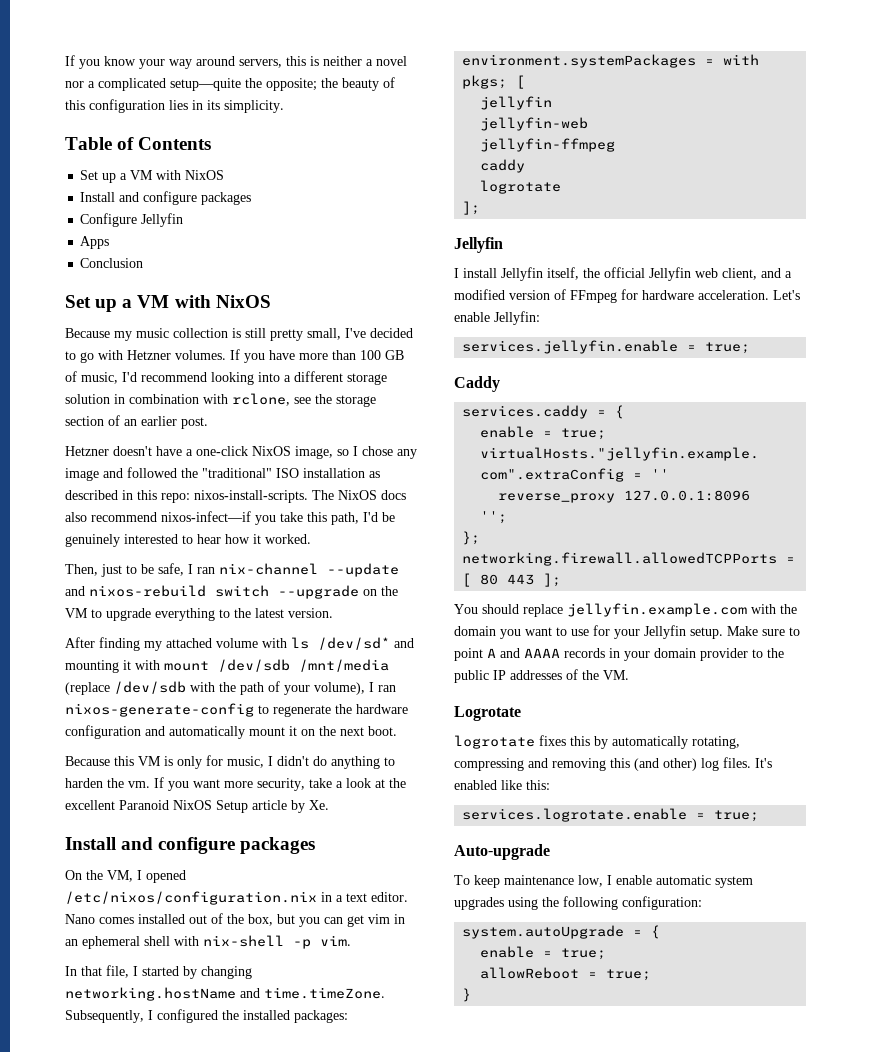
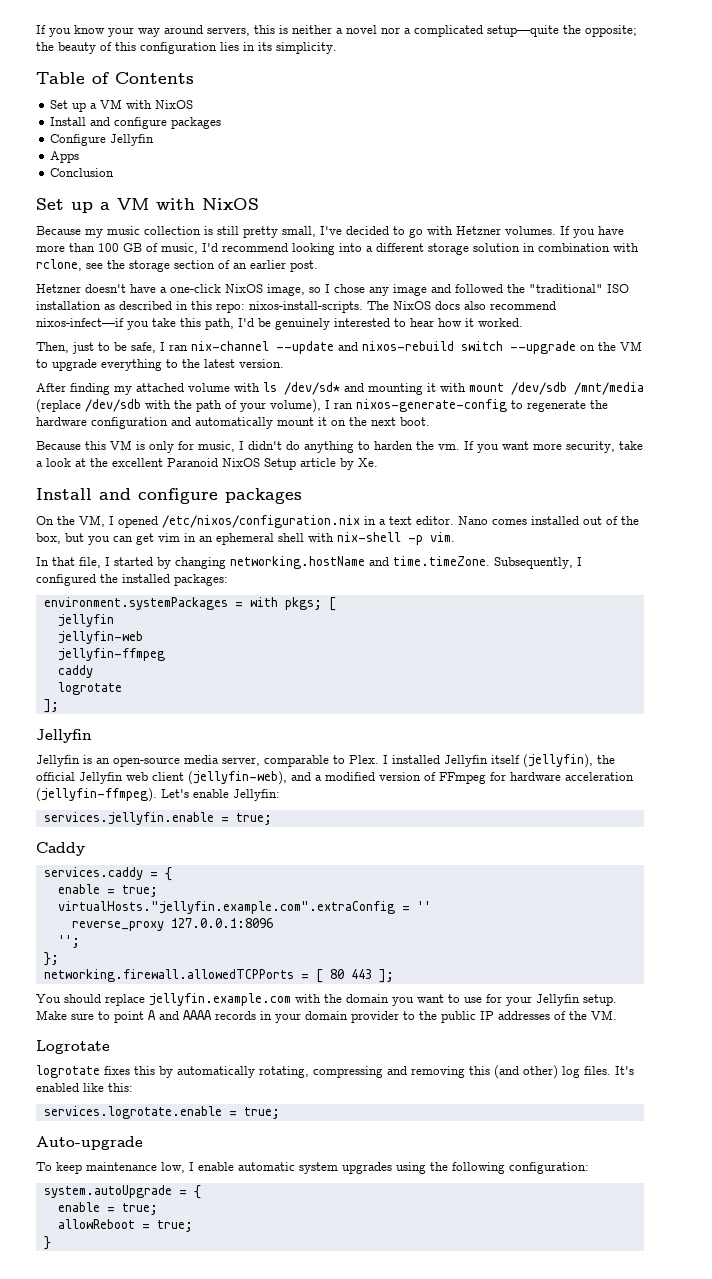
- I install Jellyfin itself, the official Jellyfin web client, and a modified version of FFmpeg for hardware acceleration.
+ Jellyfin is an open-source media server, comparable to Plex. I installed Jellyfin itself (jellyfin), the official Jellyfin web client (jellyfin-web), and a modified version of FFmpeg for hardware acceleration (jellyfin-ffmpeg).

